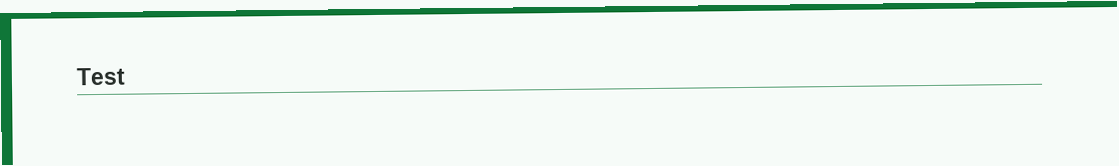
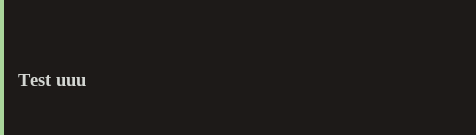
- Test
+ Test uuu

